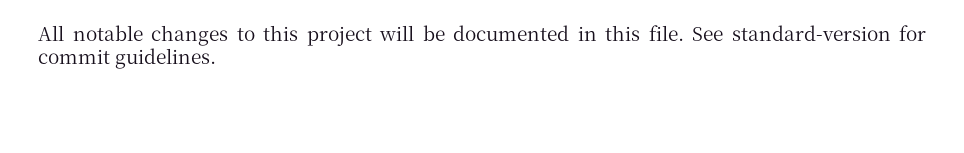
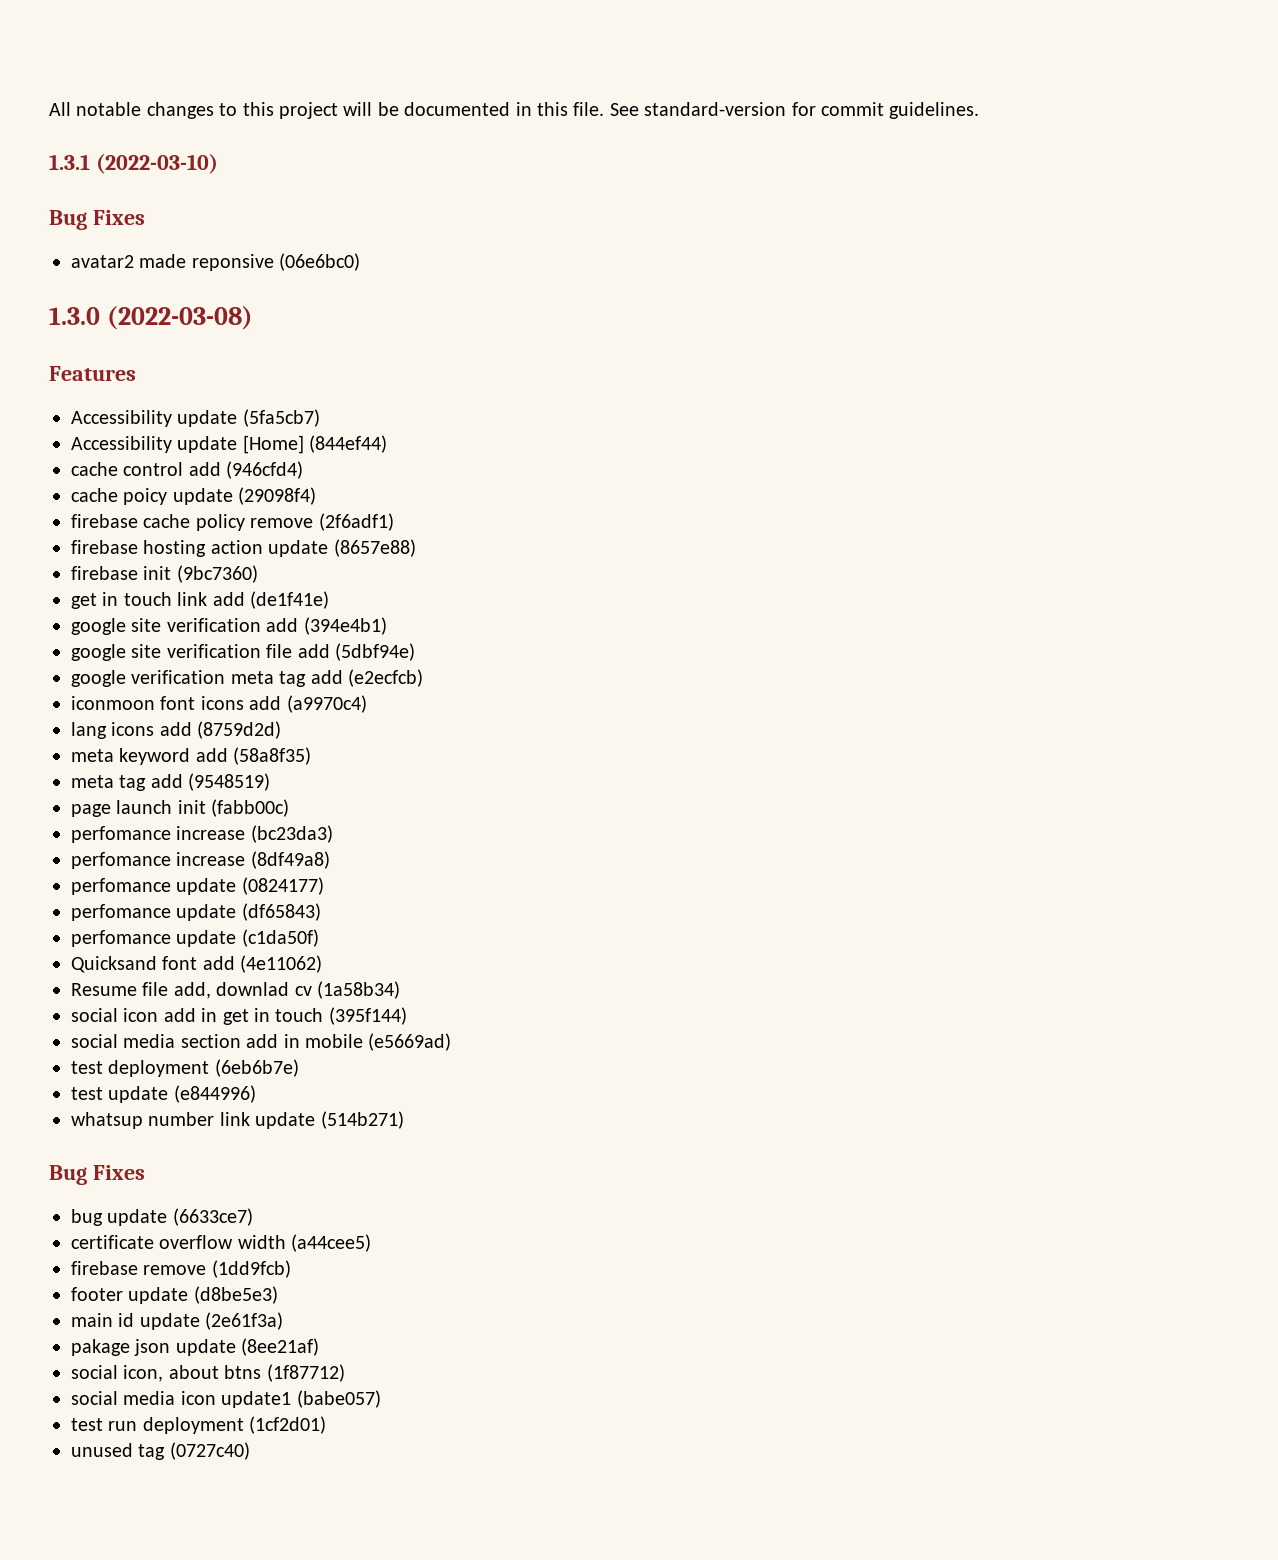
+ 1.3.1 (2022-03-10)
+ Bug Fixes
+ avatar2 made reponsive (06e6bc0)
+ 1.3.0 (2022-03-08)
+ Features
+ Accessibility update (5fa5cb7)
+ Accessibility update [Home] (844ef44)
+ cache control add (946cfd4)
+ cache poicy update (29098f4)
+ firebase cache policy remove (2f6adf1)
+ firebase hosting action update (8657e88)
+ firebase init (9bc7360)
+ get in touch link add (de1f41e)
+ google site verification add (394e4b1)
+ google site verification file add (5dbf94e)
+ google verification meta tag add (e2ecfcb)
+ iconmoon font icons add (a9970c4)
+ lang icons add (8759d2d)
+ meta keyword add (58a8f35)
+ meta tag add (9548519)
+ page launch init (fabb00c)
+ perfomance increase (bc23da3)
+ perfomance increase (8df49a8)
+ perfomance update (0824177)
+ perfomance update (df65843)
+ perfomance update (c1da50f)
+ Quicksand font add (4e11062)
+ Resume file add, downlad cv (1a58b34)
+ social icon add in get in touch (395f144)
+ social media section add in mobile (e5669ad)
+ test deployment (6eb6b7e)
+ test update (e844996)
+ whatsup number link update (514b271)
+ Bug Fixes
+ bug update (6633ce7)
+ certificate overflow width (a44cee5)
+ firebase remove (1dd9fcb)
+ footer update (d8be5e3)
+ main id update (2e61f3a)
+ pakage json update (8ee21af)
+ social icon, about btns (1f87712)
+ social media icon update1 (babe057)
+ test run deployment (1cf2d01)
+ unused tag (0727c40)

